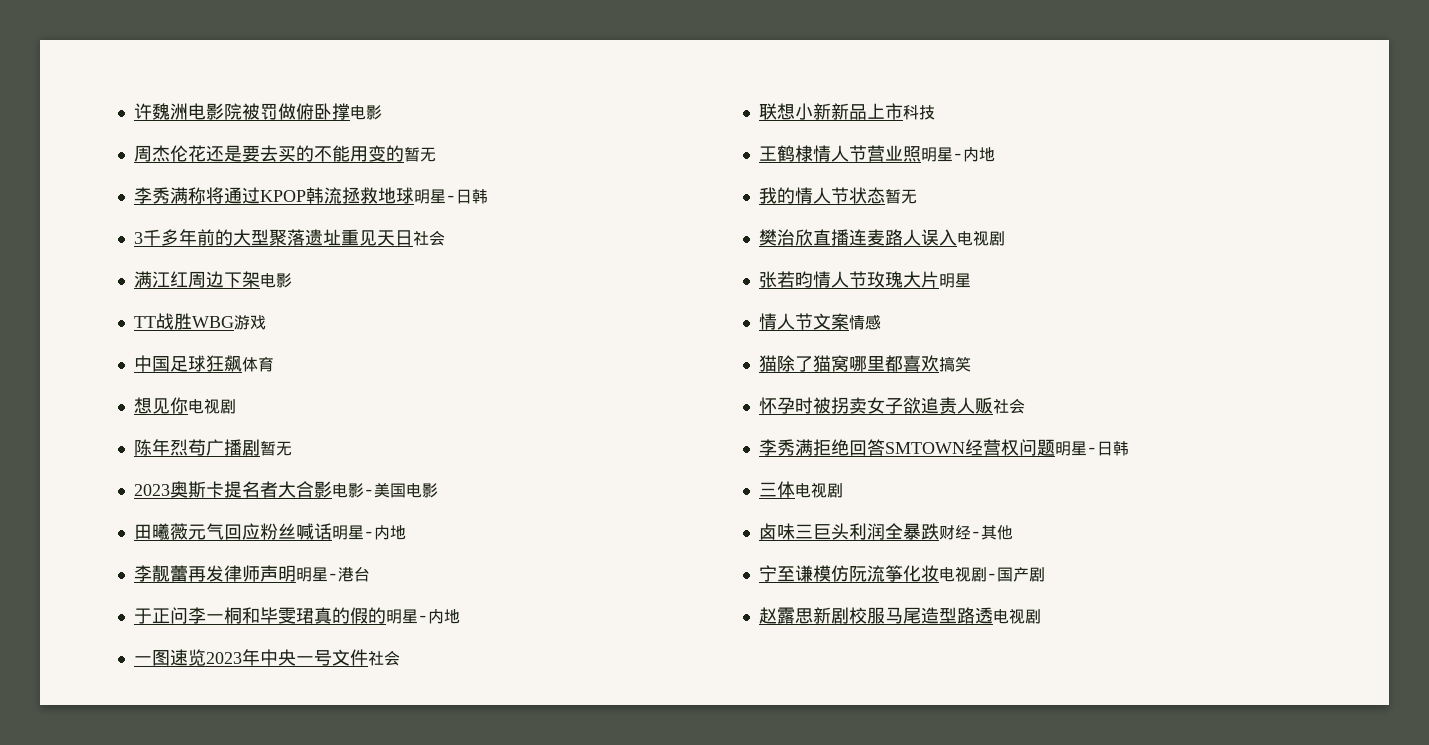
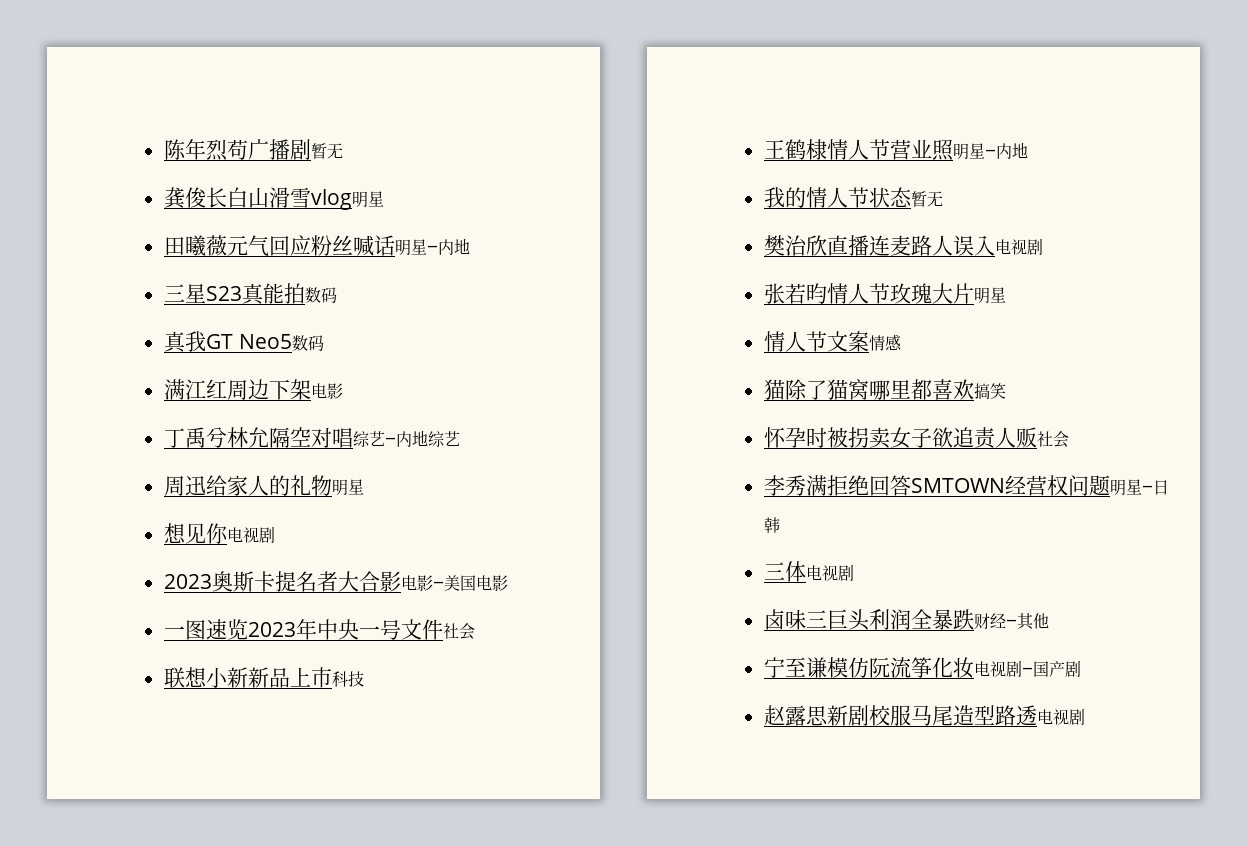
- 许魏洲电影院被罚做俯卧撑电影
- 周杰伦花还是要去买的不能用变的暂无
- 李秀满称将通过KPOP韩流拯救地球明星-日韩
- 3千多年前的大型聚落遗址重见天日社会
+ 陈年烈苟广播剧暂无
+ 龚俊长白山滑雪vlog明星
+ 田曦薇元气回应粉丝喊话明星-内地
+ 三星S23真能拍数码
+ 真我GT Neo5数码
- TT战胜WBG游戏
- 中国足球狂飙体育
+ 丁禹兮林允隔空对唱综艺-内地综艺
+ 周迅给家人的礼物明星
- 陈年烈苟广播剧暂无
- 田曦薇元气回应粉丝喊话明星-内地
- 李靓蕾再发律师声明明星-港台
- 于正问李一桐和毕雯珺真的假的明星-内地

